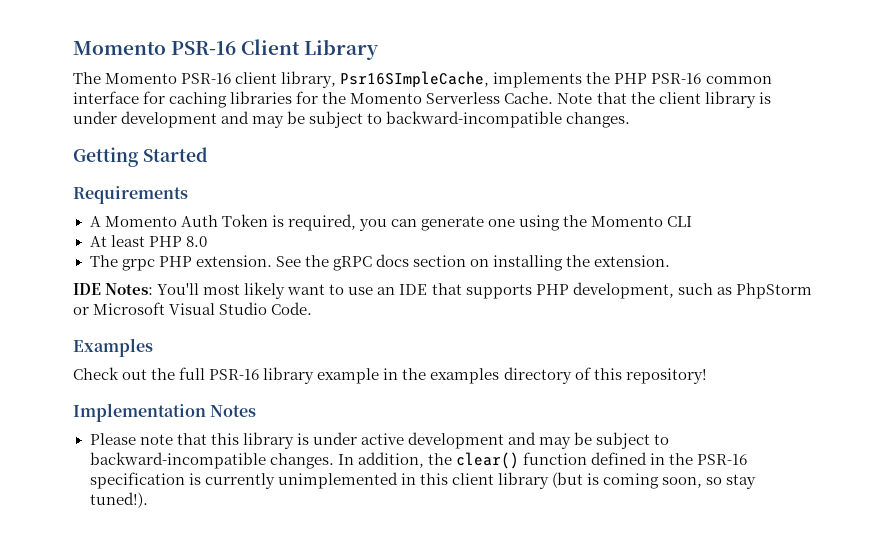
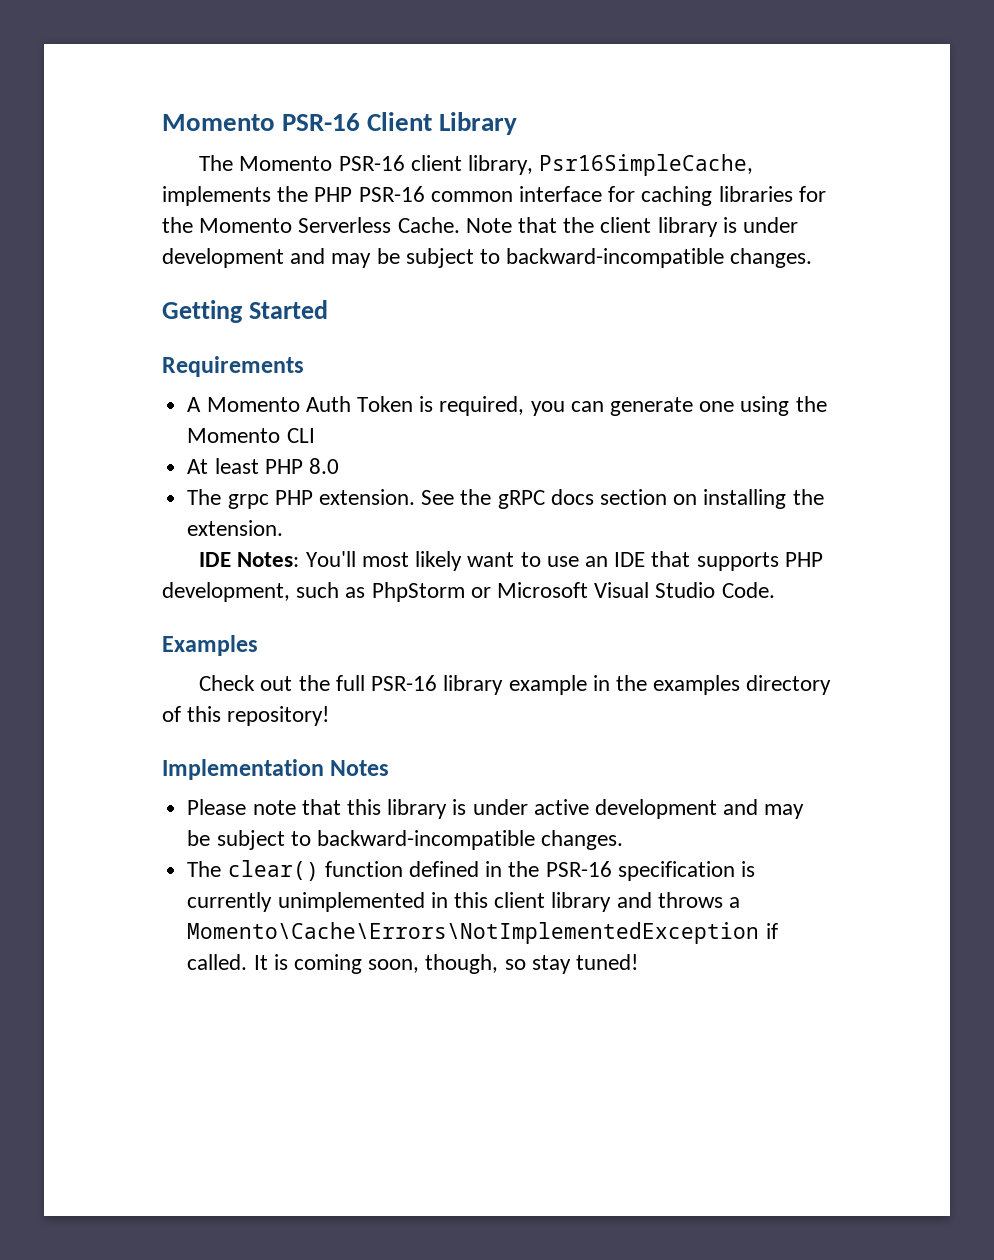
- The Momento PSR-16 client library, Psr16SImpleCache, implements the PHP PSR-16 common interface for caching libraries for the Momento Serverless Cache.
+ The Momento PSR-16 client library, Psr16SimpleCache, implements the PHP PSR-16 common interface for caching libraries for the Momento Serverless Cache.
- Please note that this library is under active development and may be subject to backward-incompatible changes. In addition, the clear() function defined in the PSR-16 specification is currently unimplemented in this client library (but is coming soon, so stay tuned!).
+ Please note that this library is under active development and may be subject to backward-incompatible changes.
+ The clear() function defined in the PSR-16 specification is currently unimplemented in this client library and throws a Momento\Cache\Errors\NotImplementedException if called. It is coming soon, though, so stay tuned!

